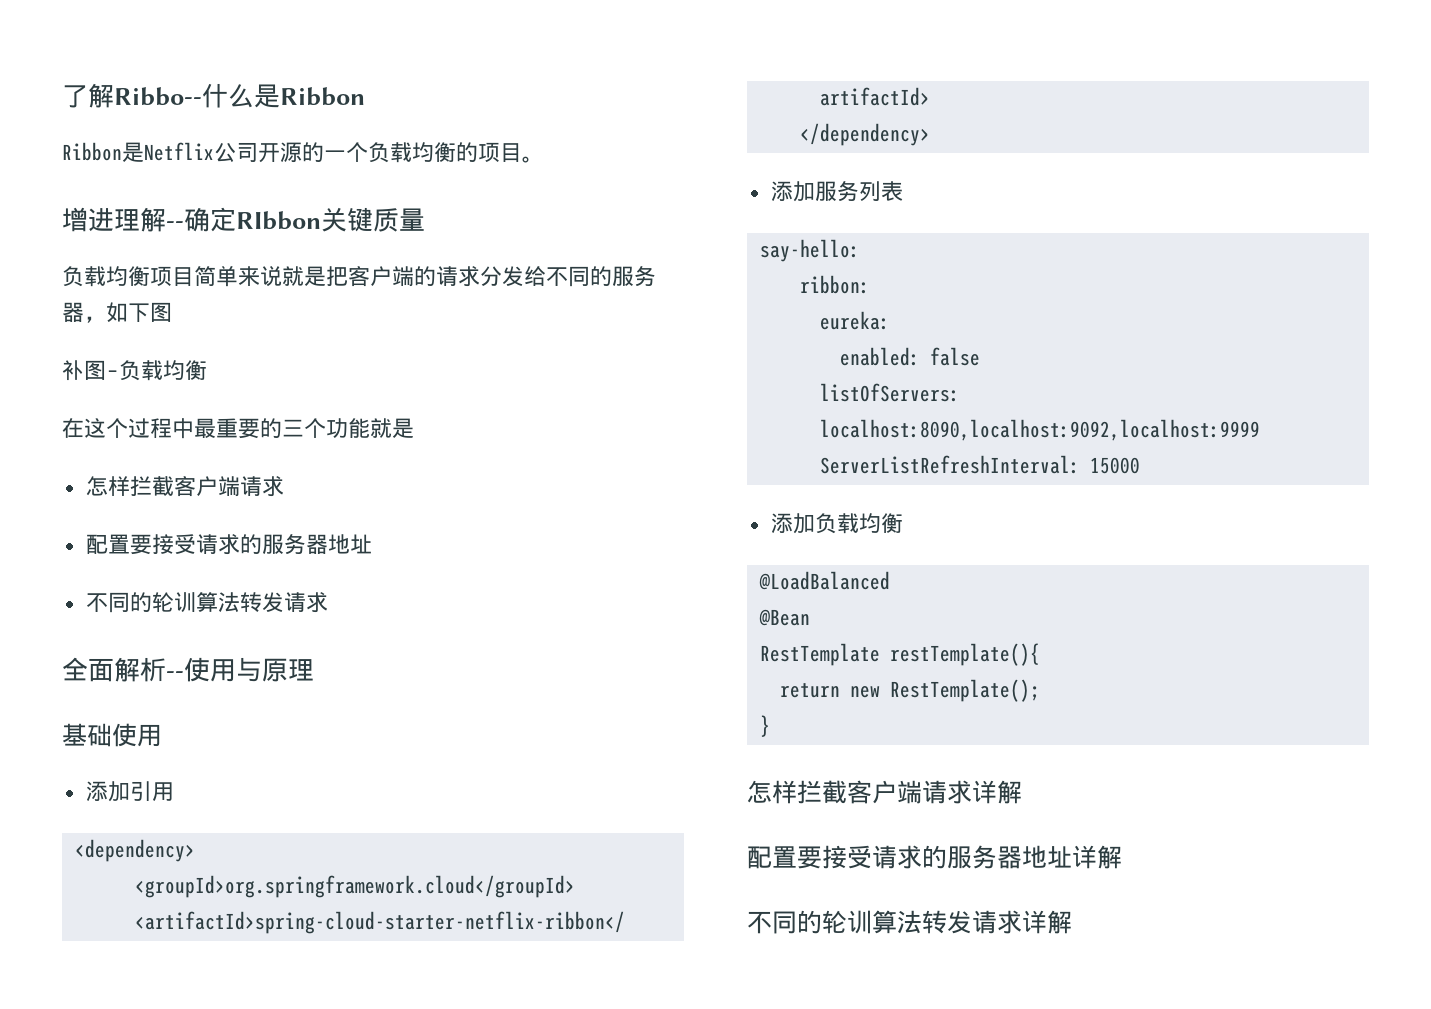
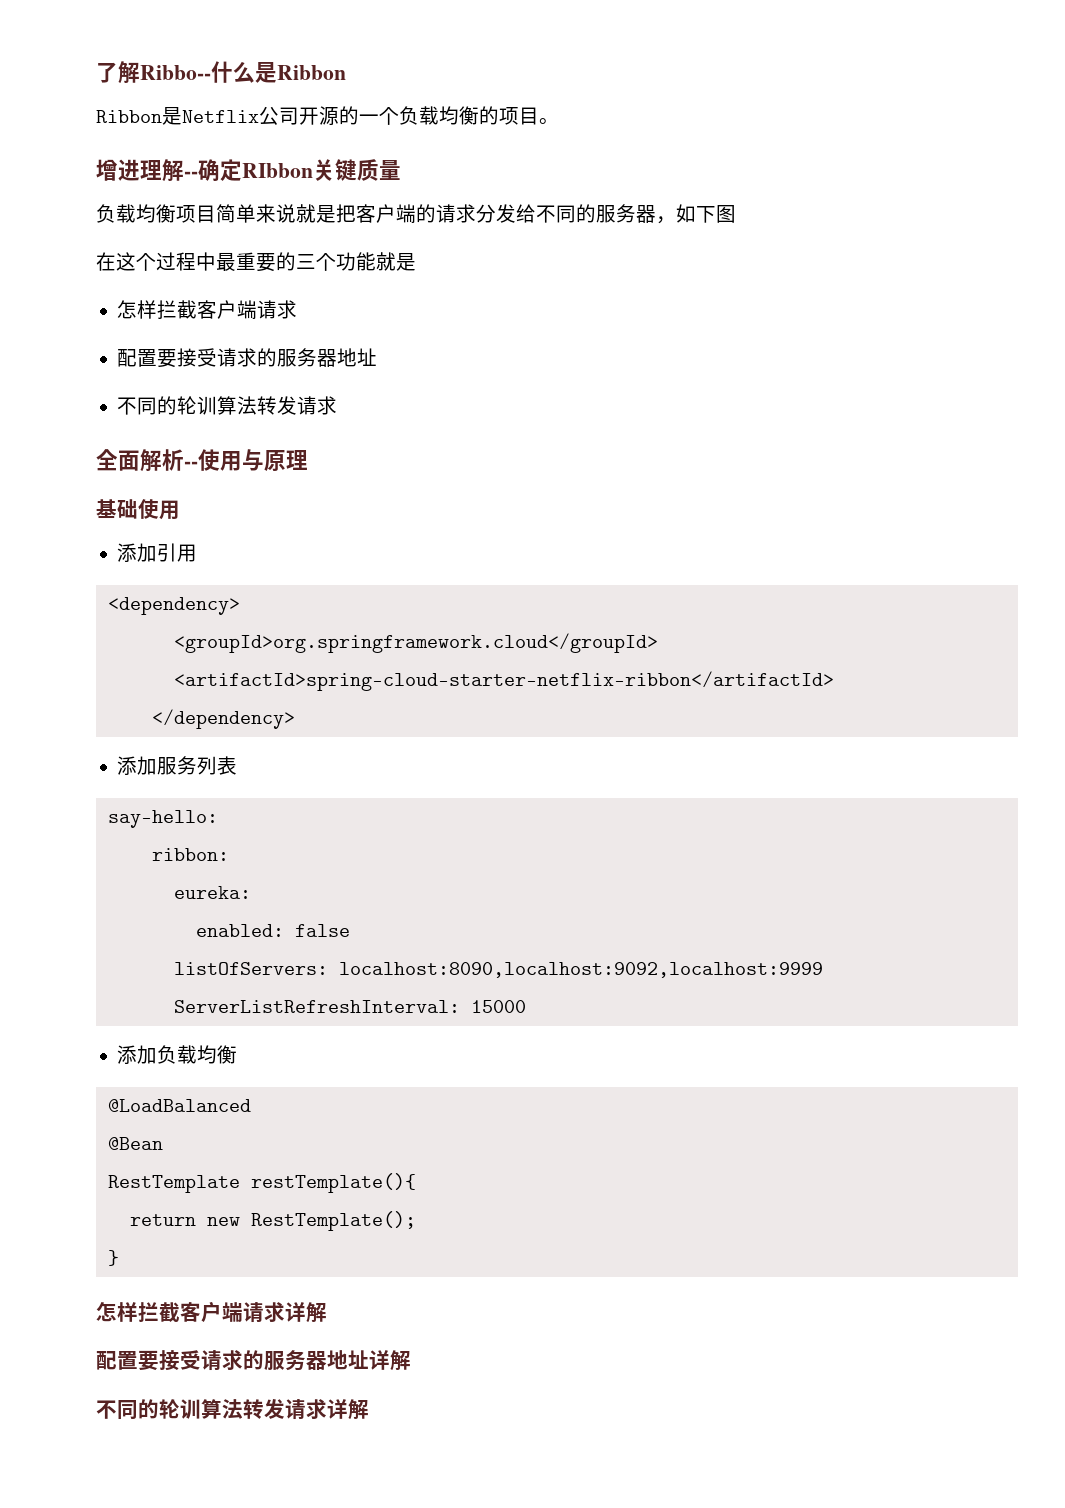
- 补图-负载均衡

